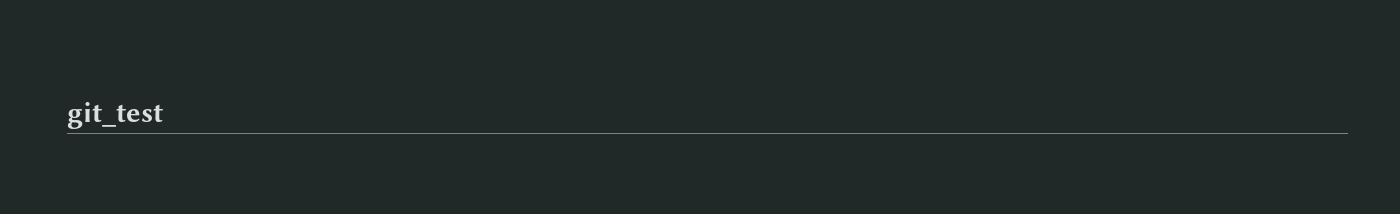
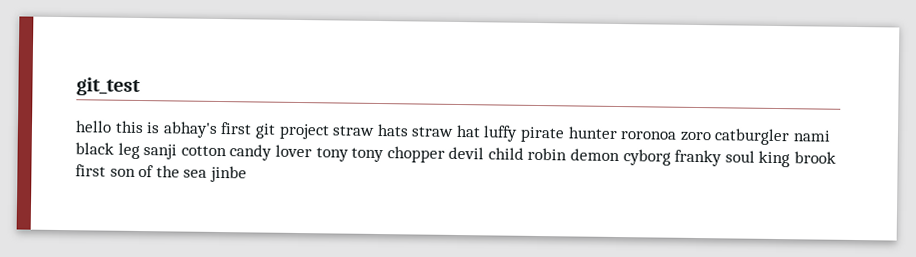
+ hello this is abhay's first git project straw hats straw hat luffy pirate hunter roronoa zoro catburgler nami black leg sanji cotton candy lover tony tony chopper devil child robin demon cyborg franky soul king brook first son of the sea jinbe

